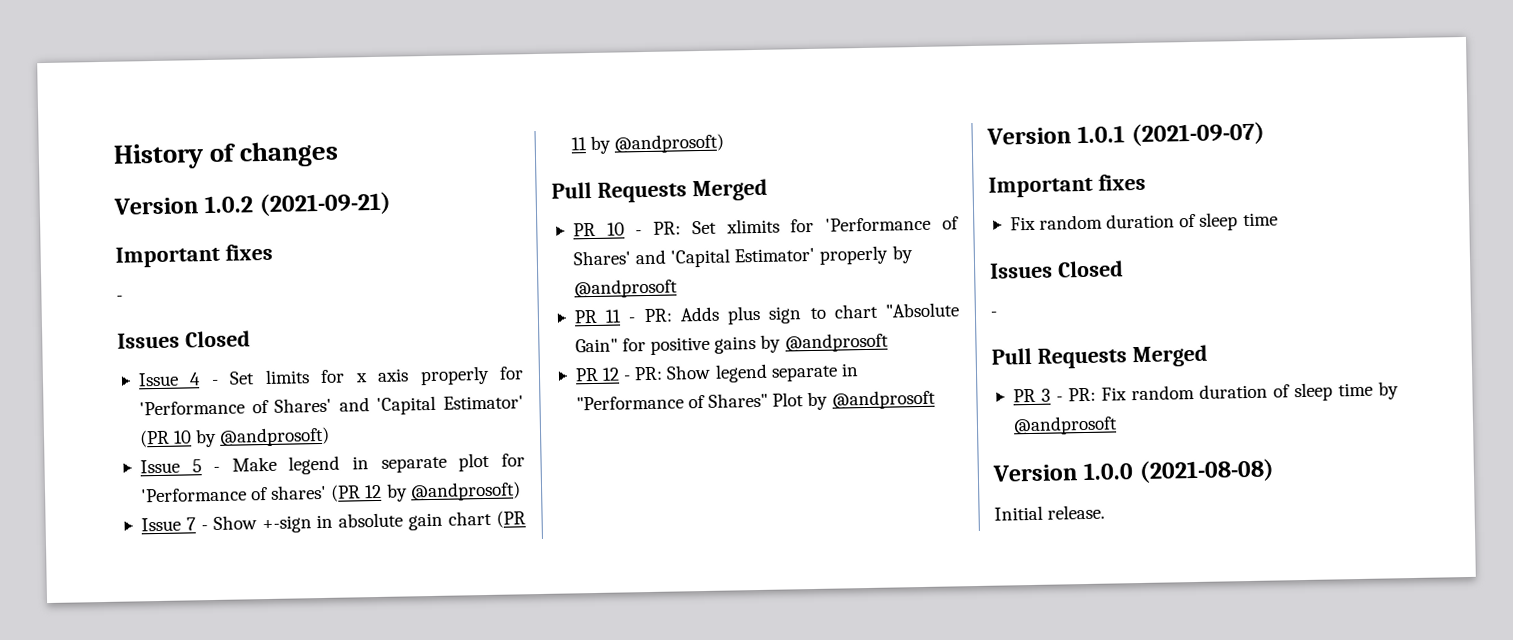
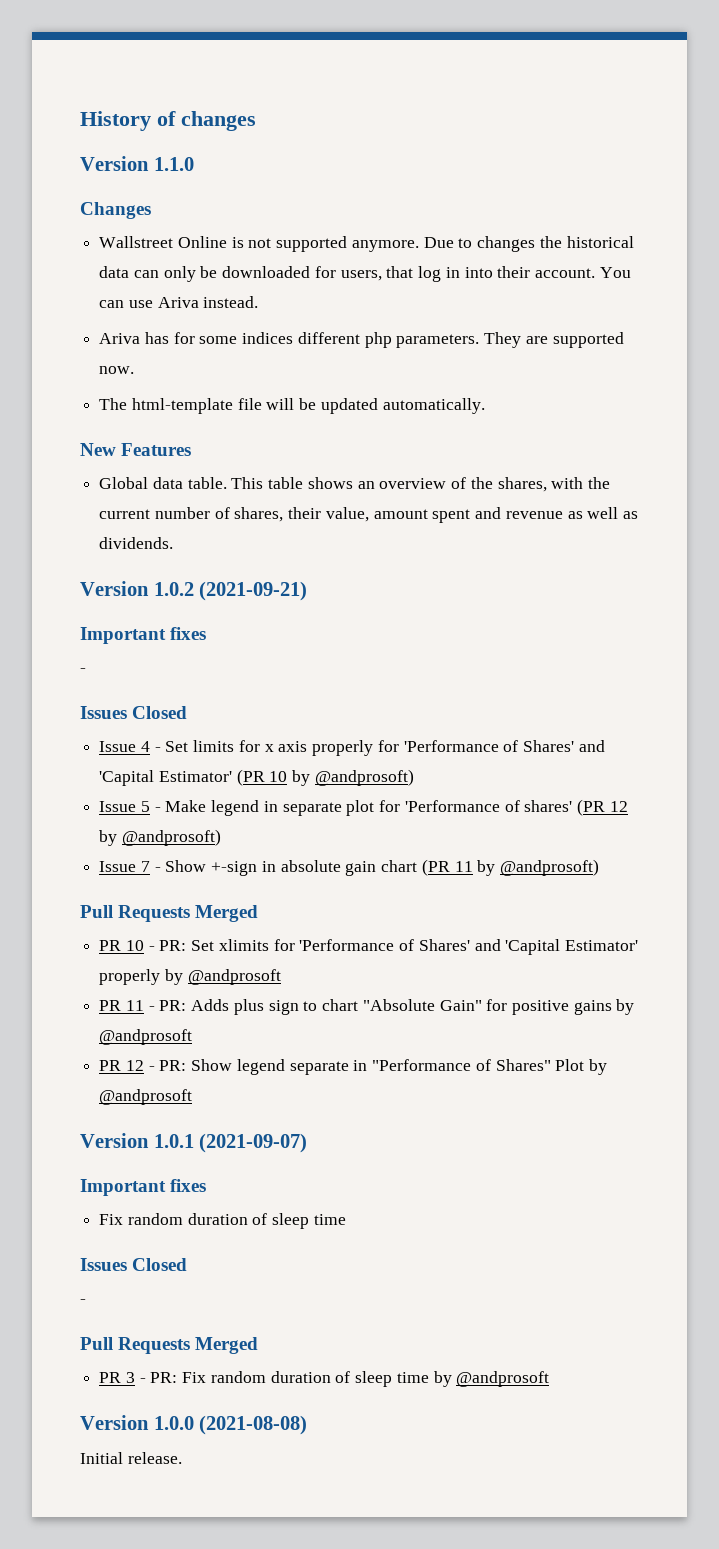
+ Version 1.1.0
+ Changes
+ Wallstreet Online is not supported anymore. Due to changes the historical data can only be downloaded for users, that log in into their account. You can use Ariva instead.
+ Ariva has for some indices different php parameters. They are supported now.
+ The html-template file will be updated automatically.
+ New Features
+ Global data table. This table shows an overview of the shares, with the current number of shares, their value, amount spent and revenue as well as dividends.

